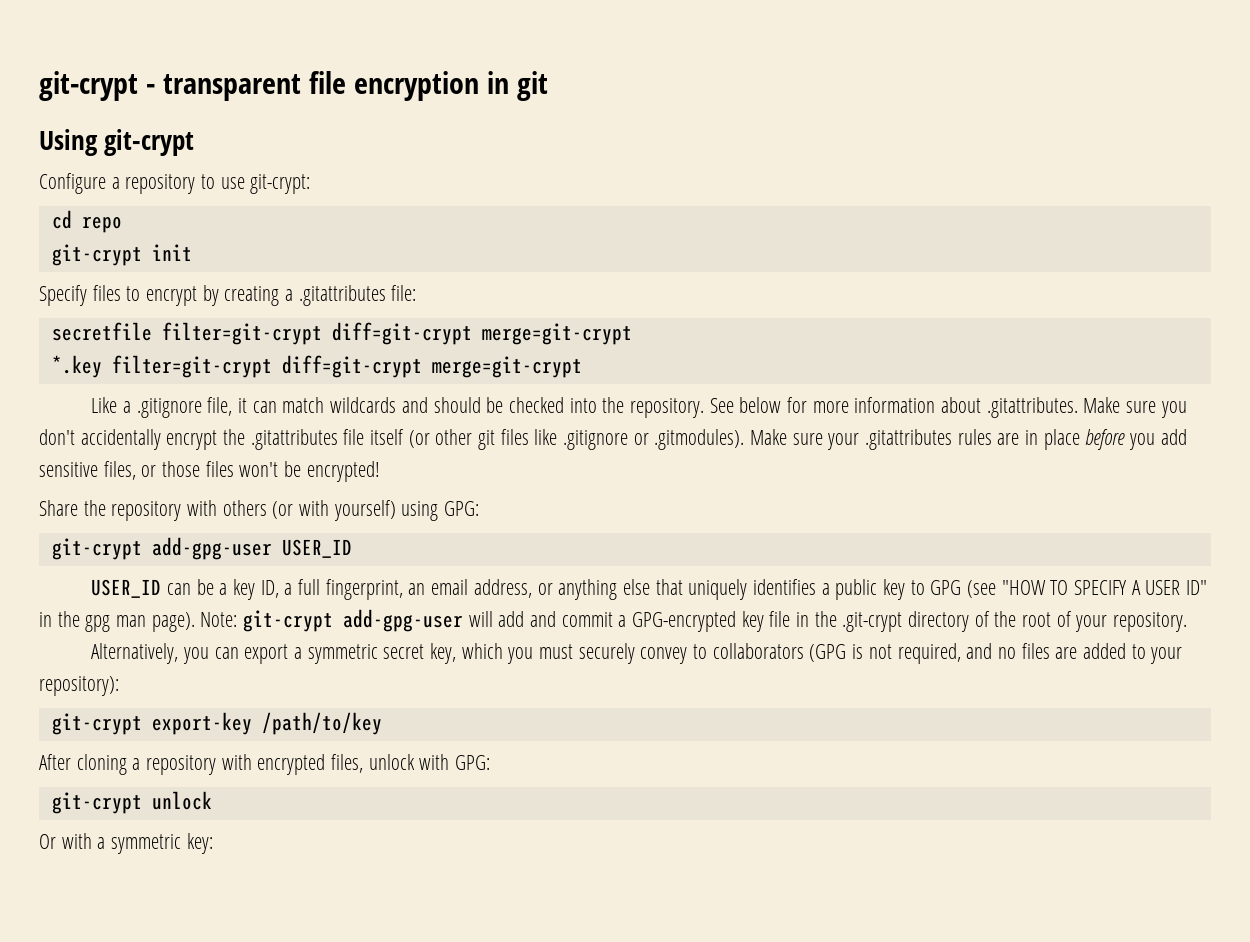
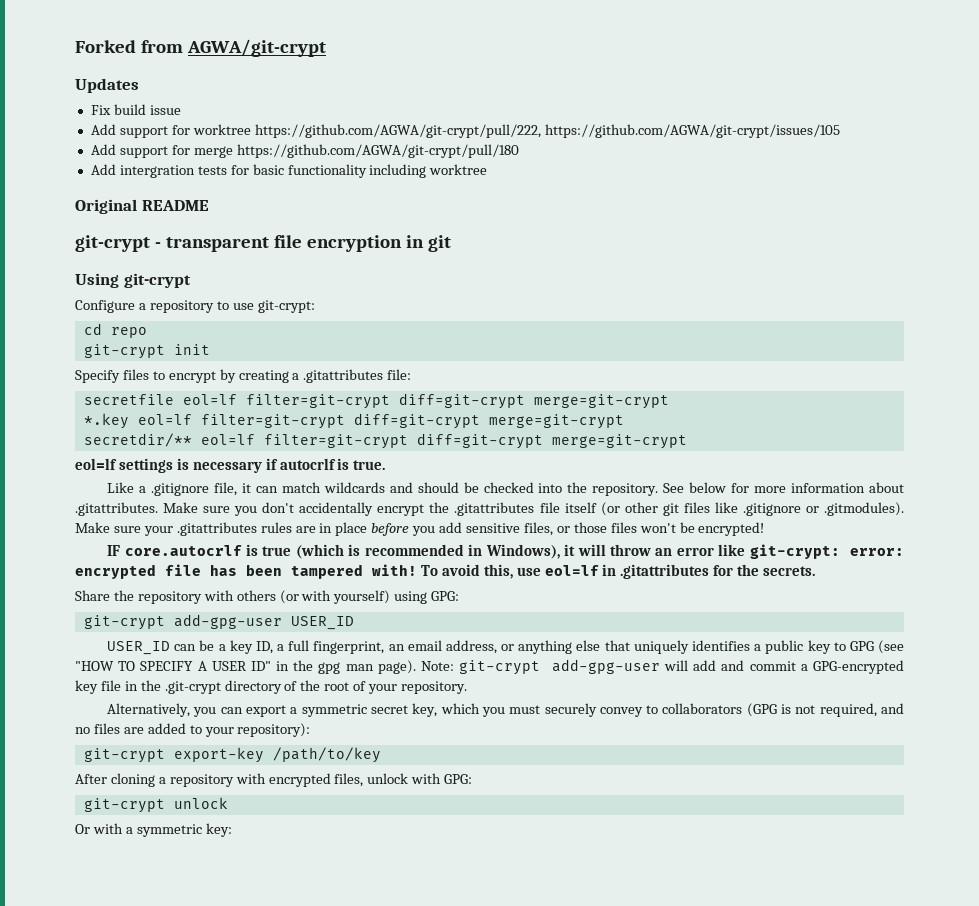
+ Forked from AGWA/git-crypt
+ Updates
+ Fix build issue
+ Add support for worktree https://github.com/AGWA/git-crypt/pull/222, https://github.com/AGWA/git-crypt/issues/105
+ Add support for merge https://github.com/AGWA/git-crypt/pull/180
+ Add intergration tests for basic functionality including worktree
+ Original README
- secretfile filter=git-crypt diff=git-crypt merge=git-crypt
+ secretfile eol=lf filter=git-crypt diff=git-crypt merge=git-crypt
- *.key filter=git-crypt diff=git-crypt merge=git-crypt
+ *.key eol=lf filter=git-crypt diff=git-crypt merge=git-crypt
+ secretdir/** eol=lf filter=git-crypt diff=git-crypt merge=git-crypt
+ eol=lf settings is necessary if autocrlf is true.
+ IF core.autocrlf is true (which is recommended in Windows), it will throw an error like git-crypt: error: encrypted file has been tampered with! To avoid this, use eol=lf in .gitattributes for the secrets.

